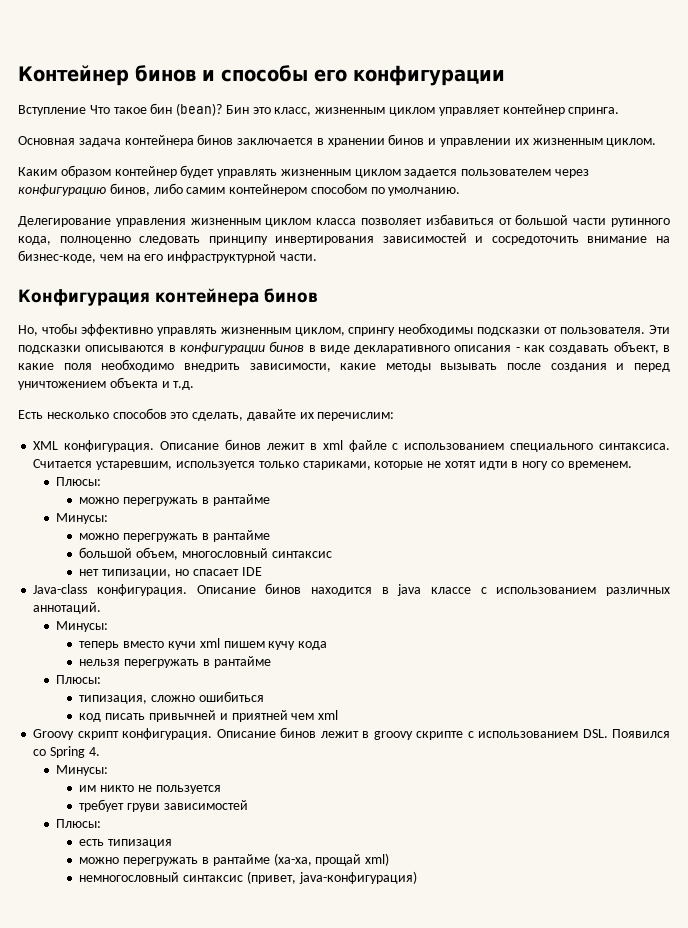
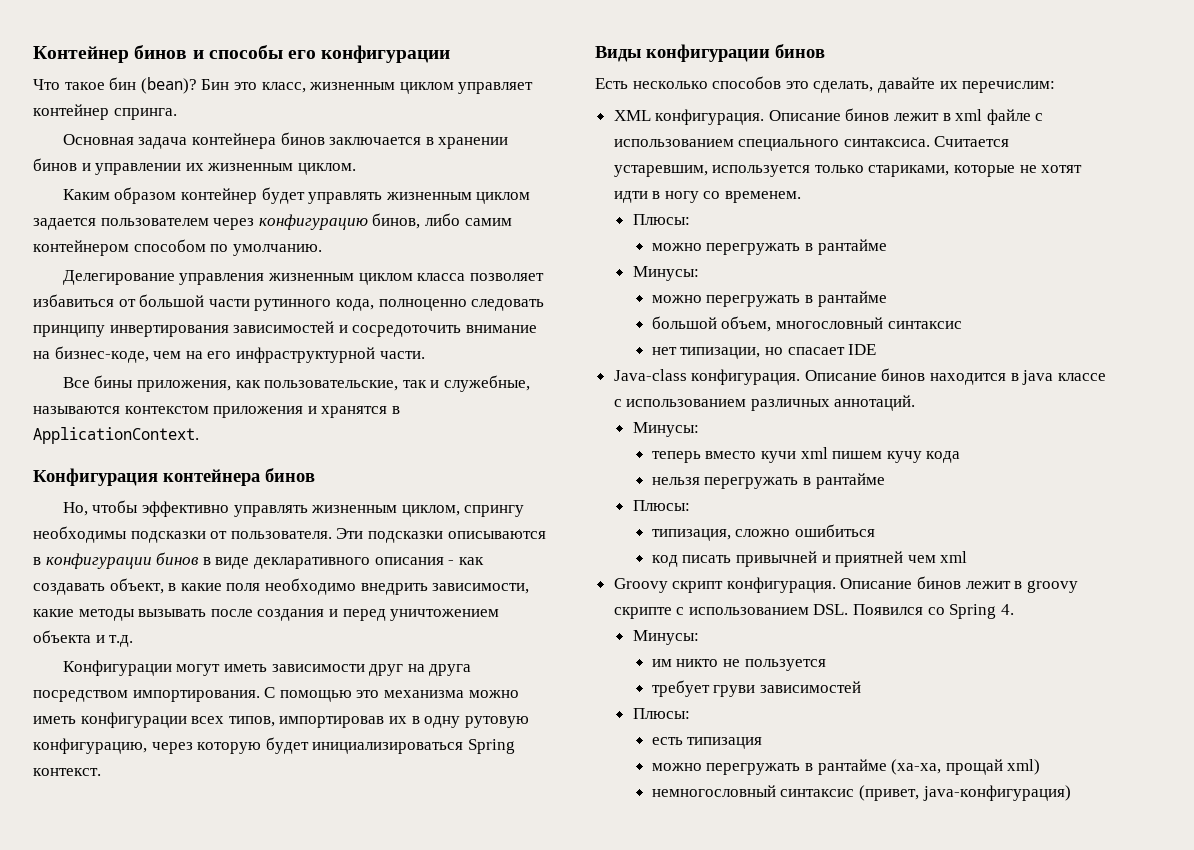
- Вступление Что такое бин (bean)?
+ Что такое бин (bean)?
+ Все бины приложения, как пользовательские, так и служебные, называются контекстом приложения и хранятся в ApplicationContext.
+ Конфигурации могут иметь зависимости друг на друга посредством импортирования. С помощью это механизма можно иметь конфигурации всех типов, импортировав их в одну рутовую конфигурацию, через которую будет инициализироваться Spring контекст.
+ Виды конфигурации бинов

